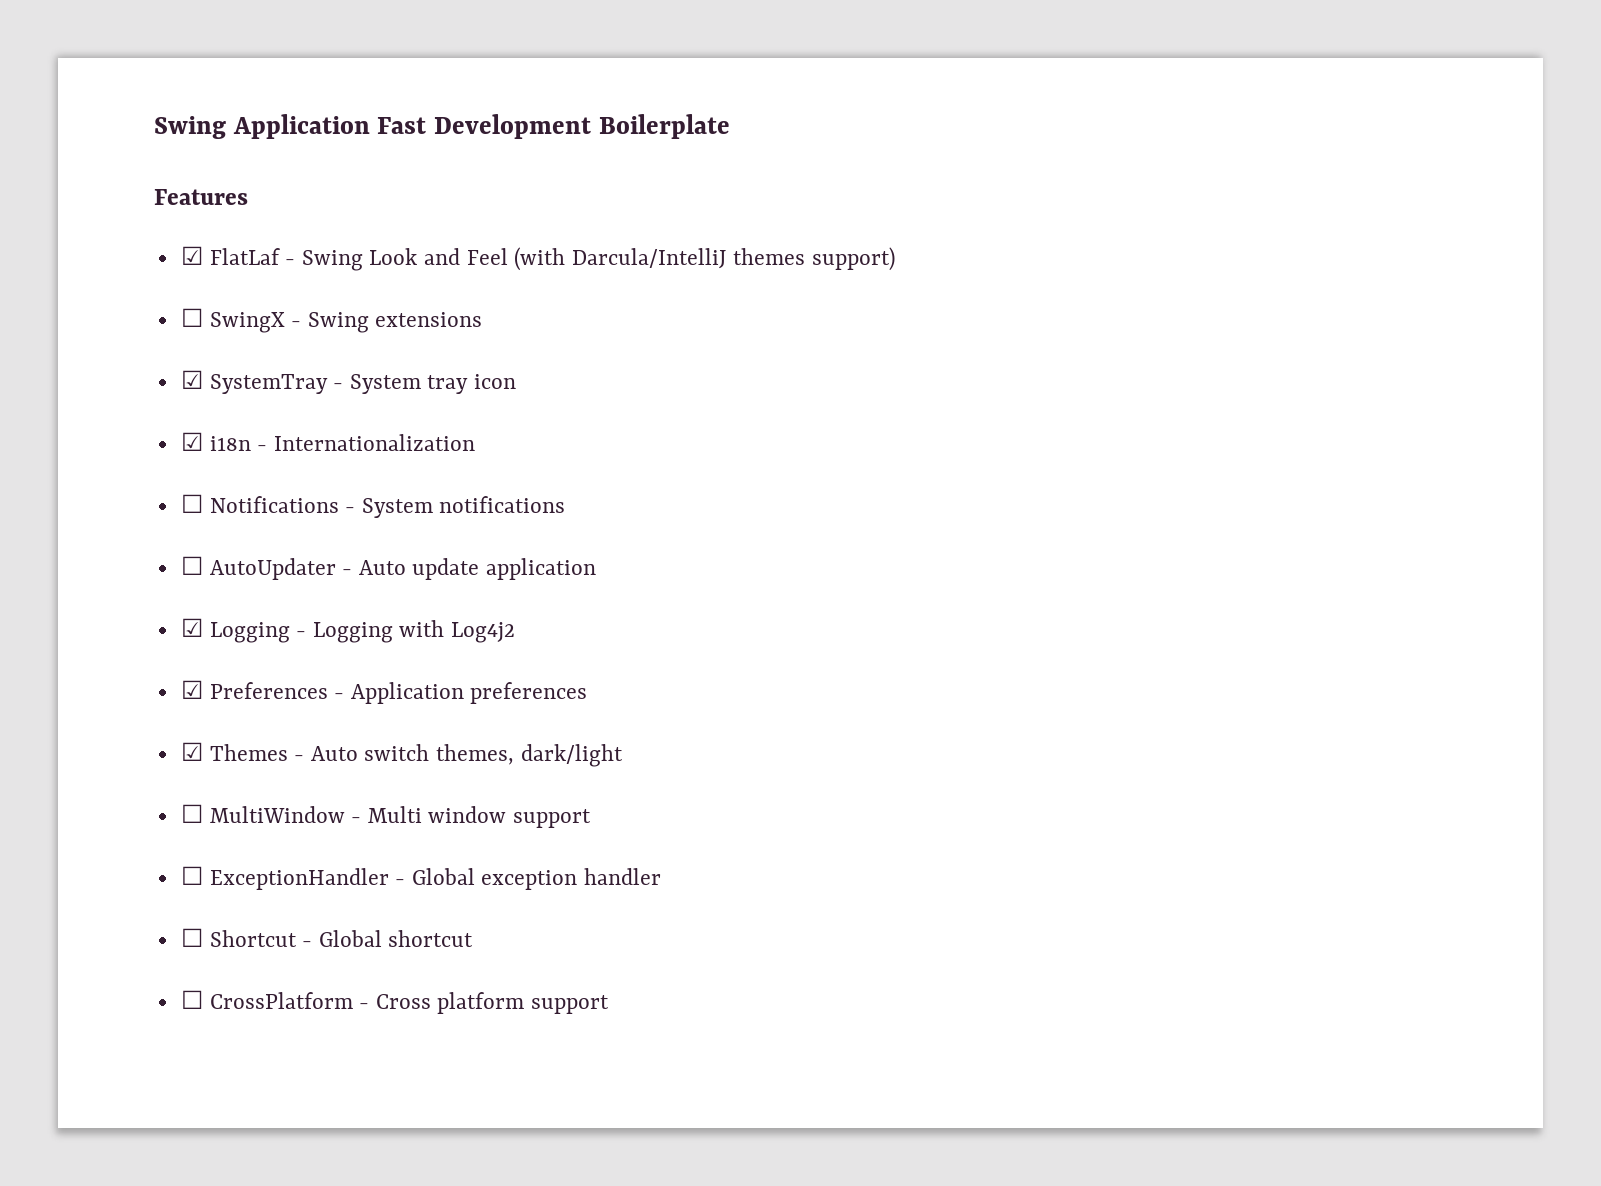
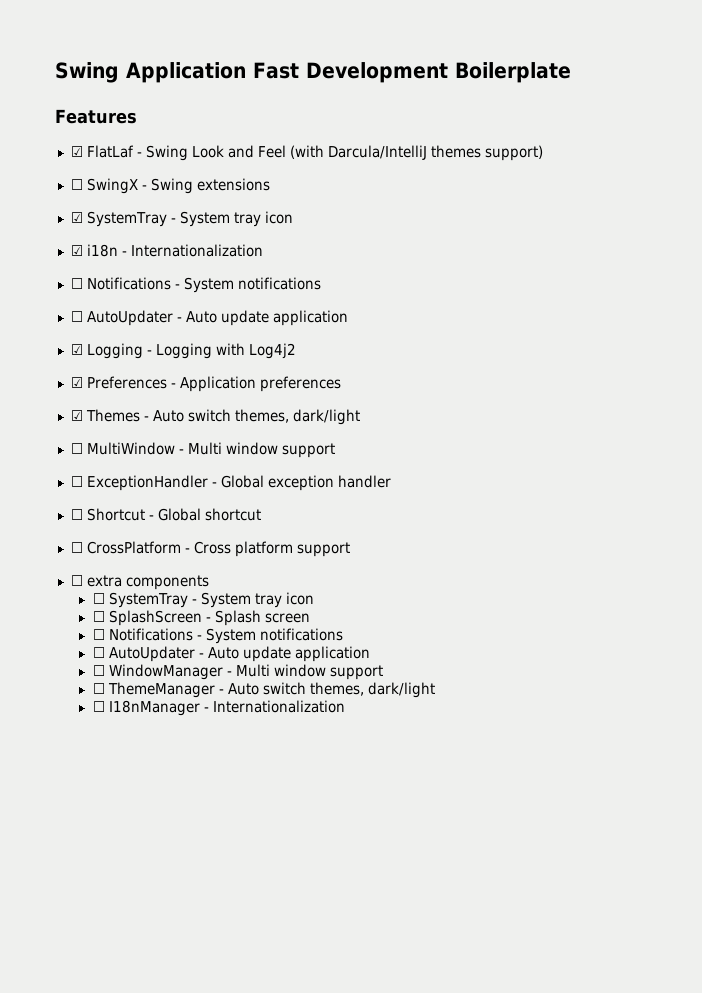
+ ☐ extra components
+ ☐ SystemTray - System tray icon
+ ☐ SplashScreen - Splash screen
+ ☐ Notifications - System notifications
+ ☐ AutoUpdater - Auto update application
+ ☐ WindowManager - Multi window support
+ ☐ ThemeManager - Auto switch themes, dark/light
+ ☐ I18nManager - Internationalization

